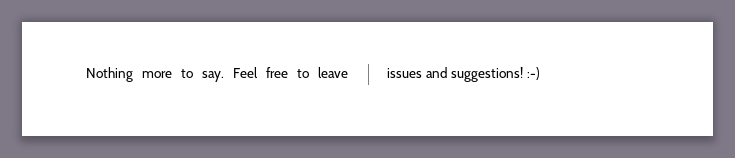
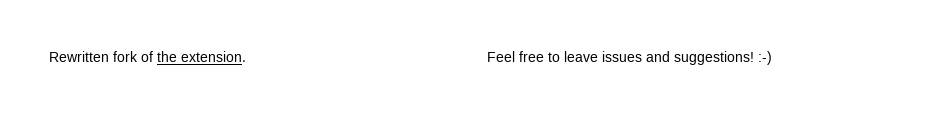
- Nothing more to say. Feel free to leave issues and suggestions! :-)
+ Rewritten fork of the extension.
+ Feel free to leave issues and suggestions! :-)

